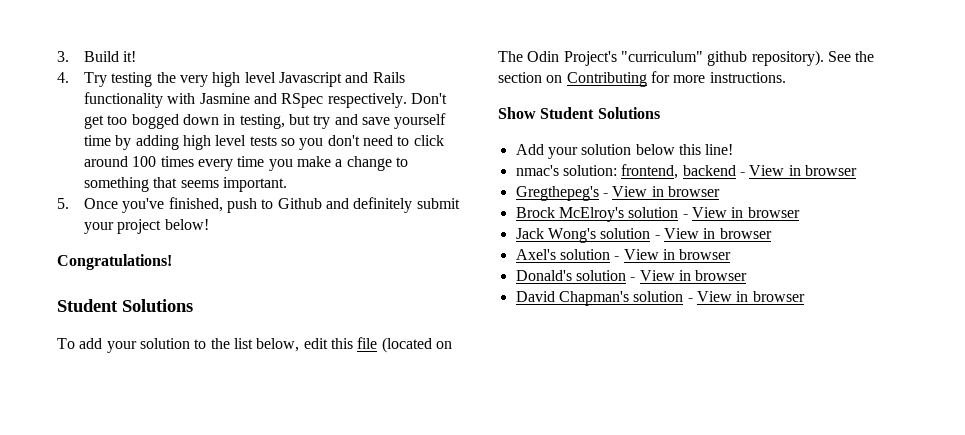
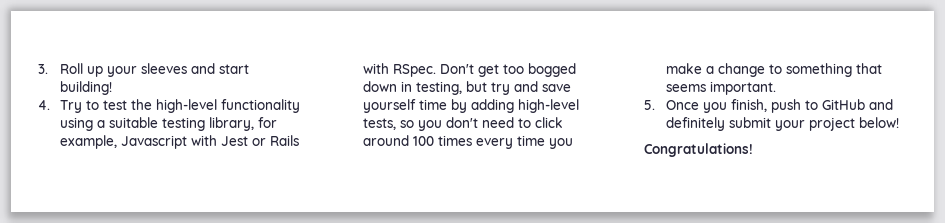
- 3. Build it!
- 4. Try testing the very high level Javascript and Rails functionality with Jasmine and RSpec respectively.
+ 3. Roll up your sleeves and start building!
+ 4. Try to test the high-level functionality using a suitable testing library, for example, Javascript with Jest or Rails with RSpec.
- Don't get too bogged down in testing, but try and save yourself time by adding high level tests so you don't need to click around 100 times every time you make a change to something that seems important.
+ Don't get too bogged down in testing, but try and save yourself time by adding high-level tests, so you don't need to click around 100 times every time you make a change to something that seems important.
- 5. Once you've finished, push to Github and definitely submit your project below!
+ 5. Once you finish, push to GitHub and definitely submit your project below!
  Congratulations!
- Student Solutions
- To add your solution to the list below, edit this file (located on The Odin Project's "curriculum" github repository). See the section on Contributing for more instructions.
- Show Student Solutions
- Add your solution below this line!
- nmac's solution: frontend, backend - View in browser
- Gregthepeg's - View in browser
- Brock McElroy's solution - View in browser
- Jack Wong's solution - View in browser
- Axel's solution - View in browser
- Donald's solution - View in browser
- David Chapman's solution - View in browser

